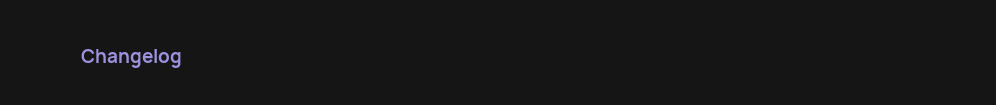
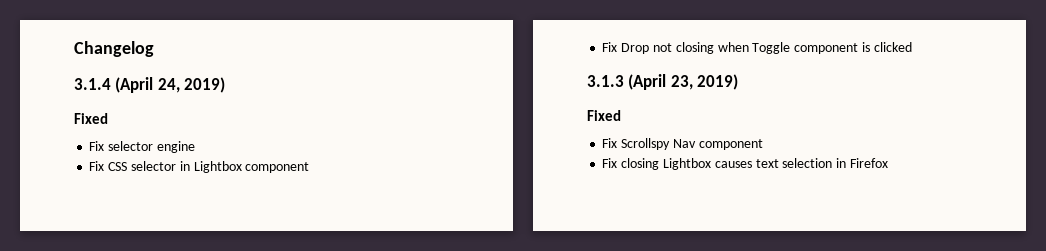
+ 3.1.4 (April 24, 2019)
+ Fixed
+ Fix selector engine
+ Fix CSS selector in Lightbox component
+ Fix Drop not closing when Toggle component is clicked
+ 3.1.3 (April 23, 2019)
+ Fixed
+ Fix Scrollspy Nav component
+ Fix closing Lightbox causes text selection in Firefox

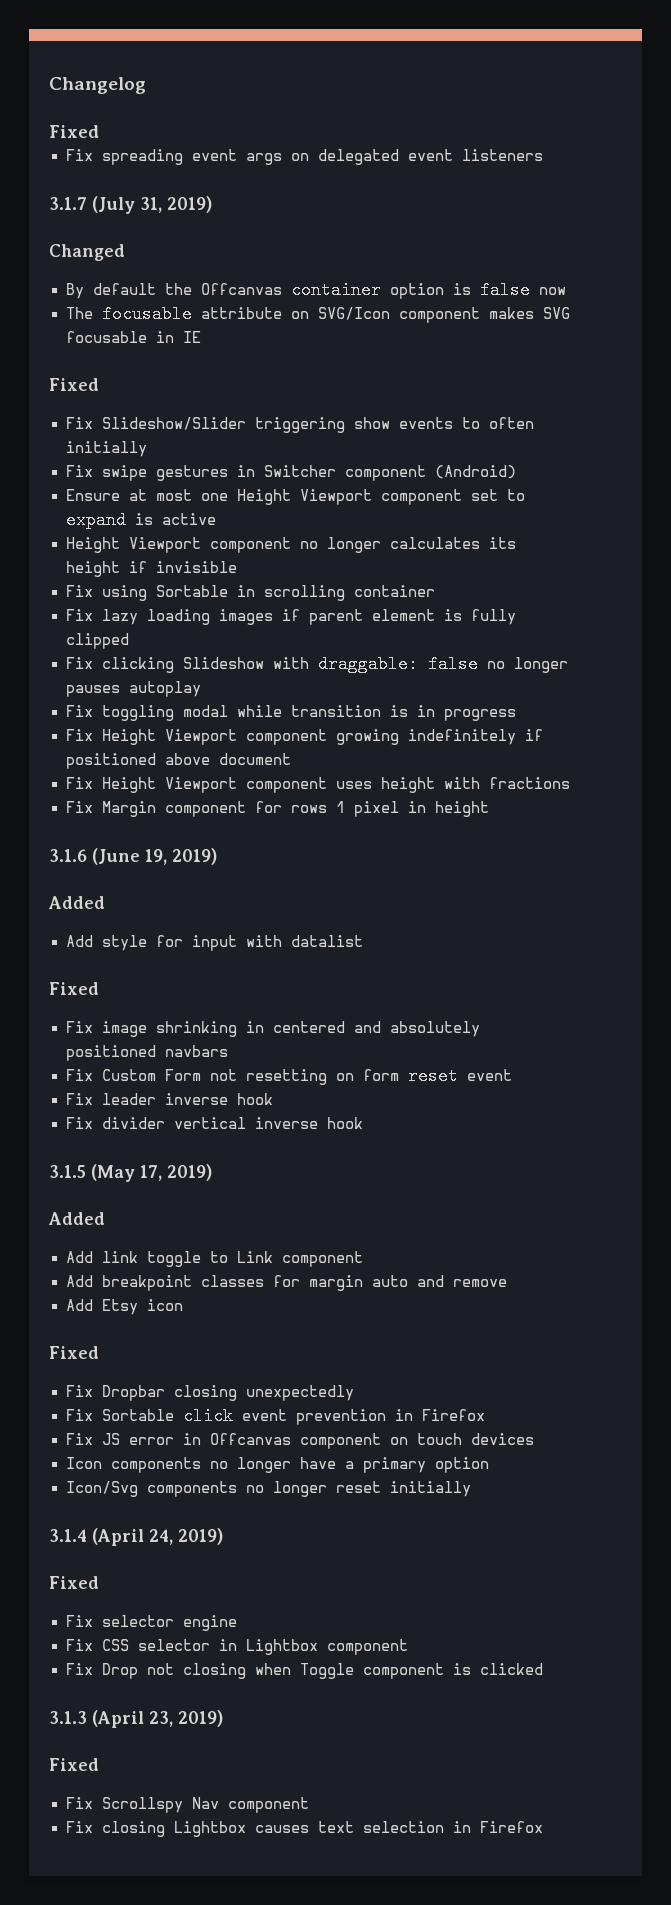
  Changelog
+ Fixed
+ Fix spreading event args on delegated event listeners
+ 3.1.7 (July 31, 2019)
+ Changed
+ By default the Offcanvas container option is false now
+ The focusable attribute on SVG/Icon component makes SVG focusable in IE
+ Fixed
+ Fix Slideshow/Slider triggering show events to often initially
+ Fix swipe gestures in Switcher component (Android)
+ Ensure at most one Height Viewport component set to expand is active
+ Height Viewport component no longer calculates its height if invisible
+ Fix using Sortable in scrolling container
+ Fix lazy loading images if parent element is fully clipped
+ Fix clicking Slideshow with draggable: false no longer pauses autoplay
+ Fix toggling modal while transition is in progress
+ Fix Height Viewport component growing indefinitely if positioned above document
+ Fix Height Viewport component uses height with fractions
+ Fix Margin component for rows 1 pixel in height
+ 3.1.6 (June 19, 2019)
+ Added
+ Add style for input with datalist
+ Fixed
+ Fix image shrinking in centered and absolutely positioned navbars
+ Fix Custom Form not resetting on form reset event
+ Fix leader inverse hook
+ Fix divider vertical inverse hook
+ 3.1.5 (May 17, 2019)
+ Added
+ Add link toggle to Link component
+ Add breakpoint classes for margin auto and remove
+ Add Etsy icon
+ Fixed
+ Fix Dropbar closing unexpectedly
+ Fix Sortable click event prevention in Firefox
+ Fix JS error in Offcanvas component on touch devices
+ Icon components no longer have a primary option
+ Icon/Svg components no longer reset initially

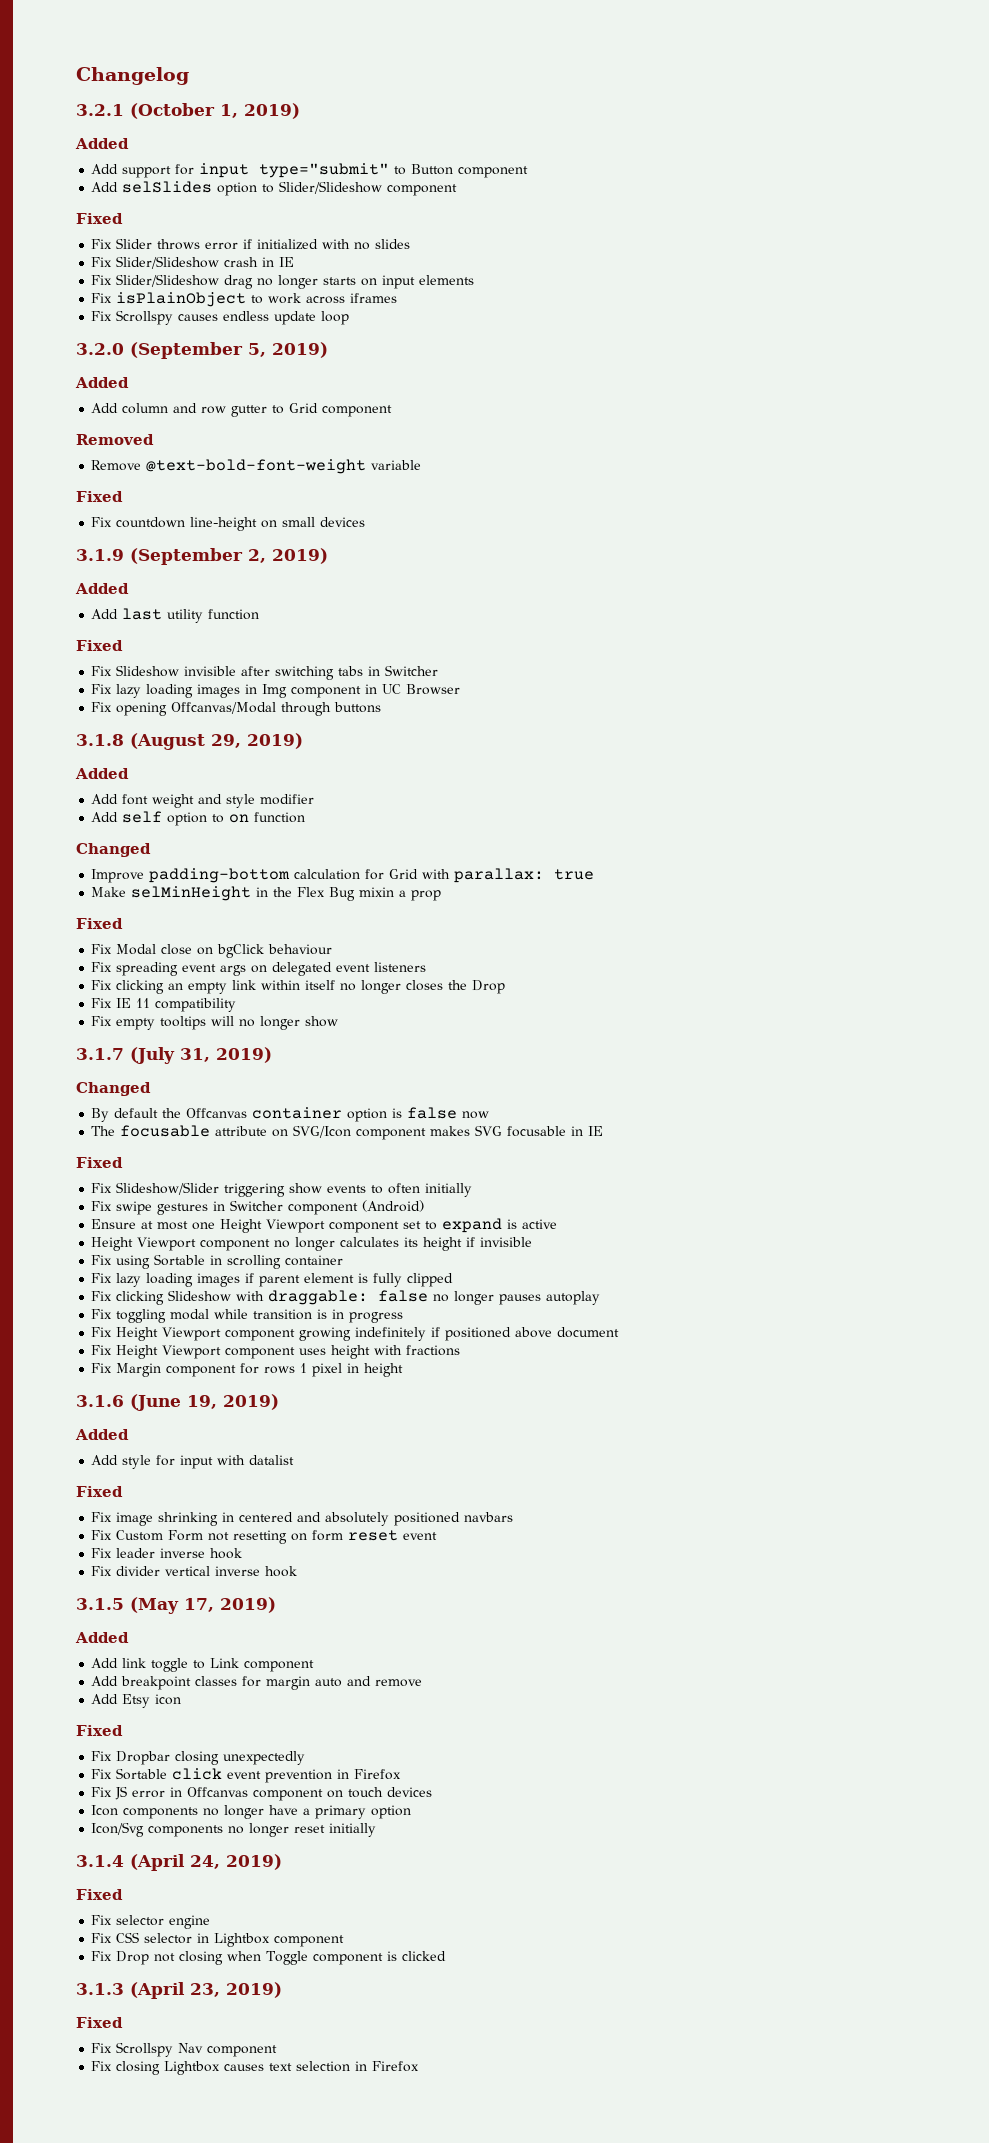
  Changelog
+ 3.2.1 (October 1, 2019)
+ Added
+ Add support for input type="submit" to Button component
+ Add selSlides option to Slider/Slideshow component
  Fixed
+ Fix Slider throws error if initialized with no slides
+ Fix Slider/Slideshow crash in IE
+ Fix Slider/Slideshow drag no longer starts on input elements
+ Fix isPlainObject to work across iframes
+ Fix Scrollspy causes endless update loop
+ 3.2.0 (September 5, 2019)
+ Added
+ Add column and row gutter to Grid component
+ Removed
+ Remove @text-bold-font-weight variable
+ Fixed
+ Fix countdown line-height on small devices
+ 3.1.9 (September 2, 2019)
+ Added
+ Add last utility function
+ Fixed
+ Fix Slideshow invisible after switching tabs in Switcher
+ Fix lazy loading images in Img component in UC Browser
+ Fix opening Offcanvas/Modal through buttons
+ 3.1.8 (August 29, 2019)
+ Added
+ Add font weight and style modifier
+ Add self option to on function
+ Changed
+ Improve padding-bottom calculation for Grid with parallax: true
+ Make selMinHeight in the Flex Bug mixin a prop
+ Fixed
+ Fix Modal close on bgClick behaviour
+ Fix clicking an empty link within itself no longer closes the Drop
+ Fix IE 11 compatibility
+ Fix empty tooltips will no longer show

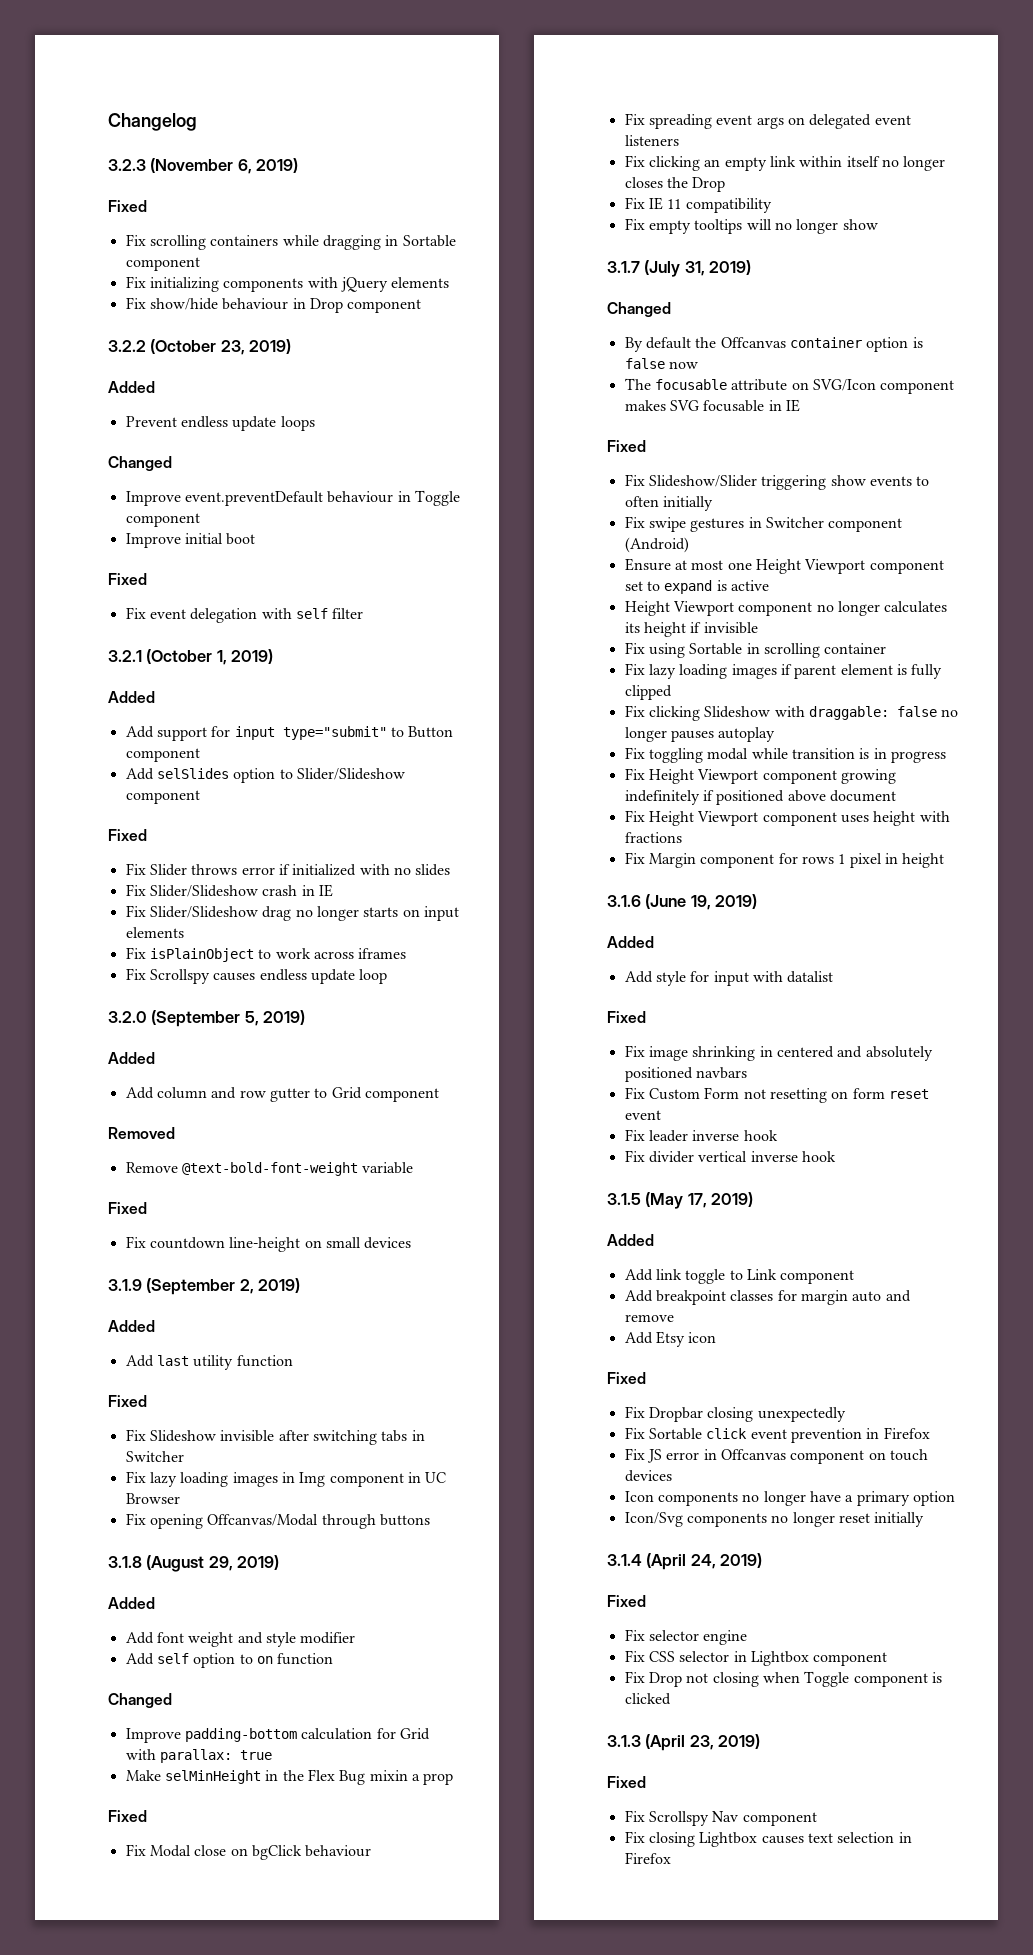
+ 3.2.3 (November 6, 2019)
+ Fixed
+ Fix scrolling containers while dragging in Sortable component
+ Fix initializing components with jQuery elements
+ Fix show/hide behaviour in Drop component
+ 3.2.2 (October 23, 2019)
+ Added
+ Prevent endless update loops
+ Changed
+ Improve event.preventDefault behaviour in Toggle component
+ Improve initial boot
+ Fixed
+ Fix event delegation with self filter

